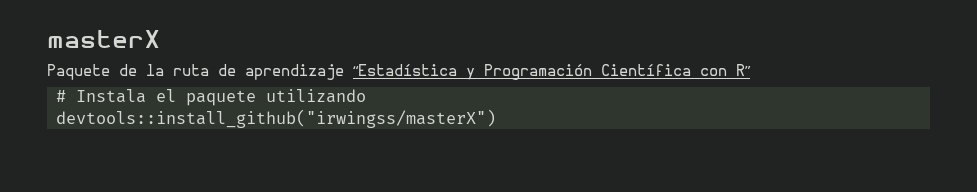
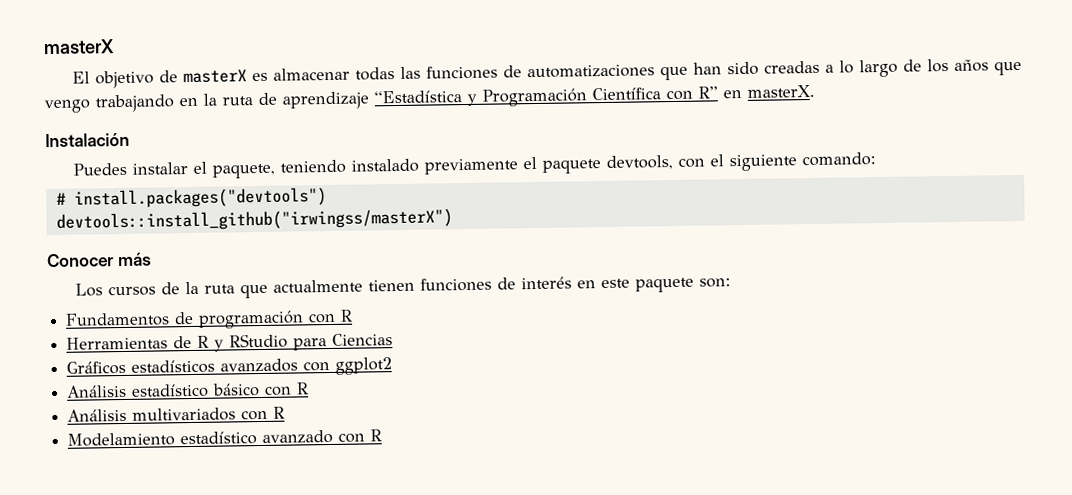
- Paquete de la ruta de aprendizaje “Estadística y Programación Científica con R”
- # Instala el paquete utilizando
+ El objetivo de masterX es almacenar todas las funciones de automatizaciones que han sido creadas a lo largo de los años que vengo trabajando en la ruta de aprendizaje “Estadística y Programación Científica con R” en masterX.
+ Instalación
+ Puedes instalar el paquete, teniendo instalado previamente el paquete devtools, con el siguiente comando:
+ # install.packages("devtools")
  devtools::install_github("irwingss/masterX")
+ Conocer más
+ Los cursos de la ruta que actualmente tienen funciones de interés en este paquete son:
+ Fundamentos de programación con R
+ Herramientas de R y RStudio para Ciencias
+ Gráficos estadísticos avanzados con ggplot2
+ Análisis estadístico básico con R
+ Análisis multivariados con R
+ Modelamiento estadístico avanzado con R

